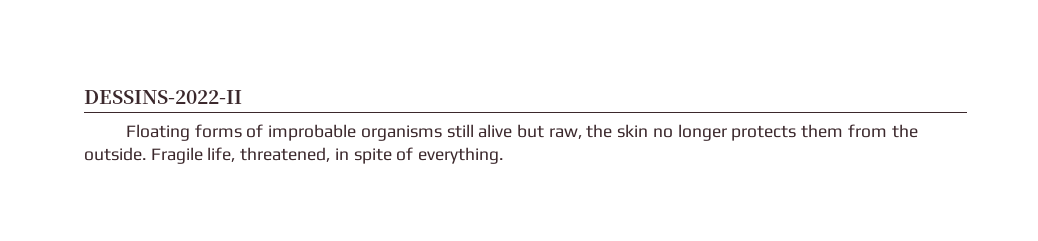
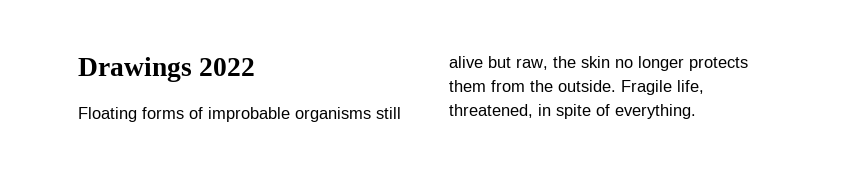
- DESSINS-2022-II
+ Drawings 2022

